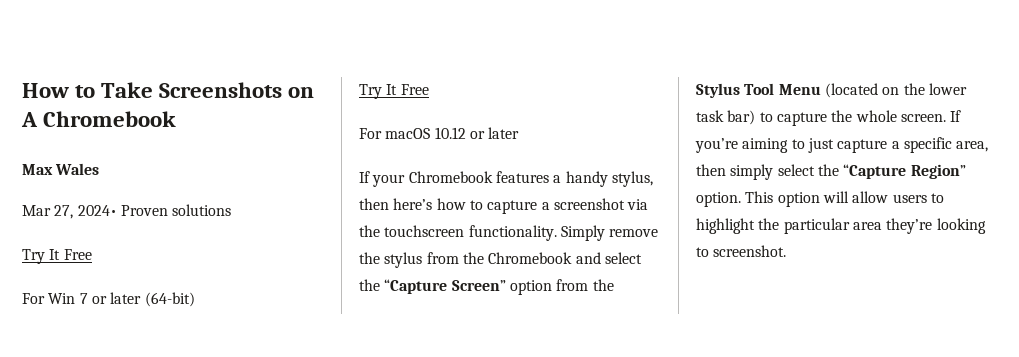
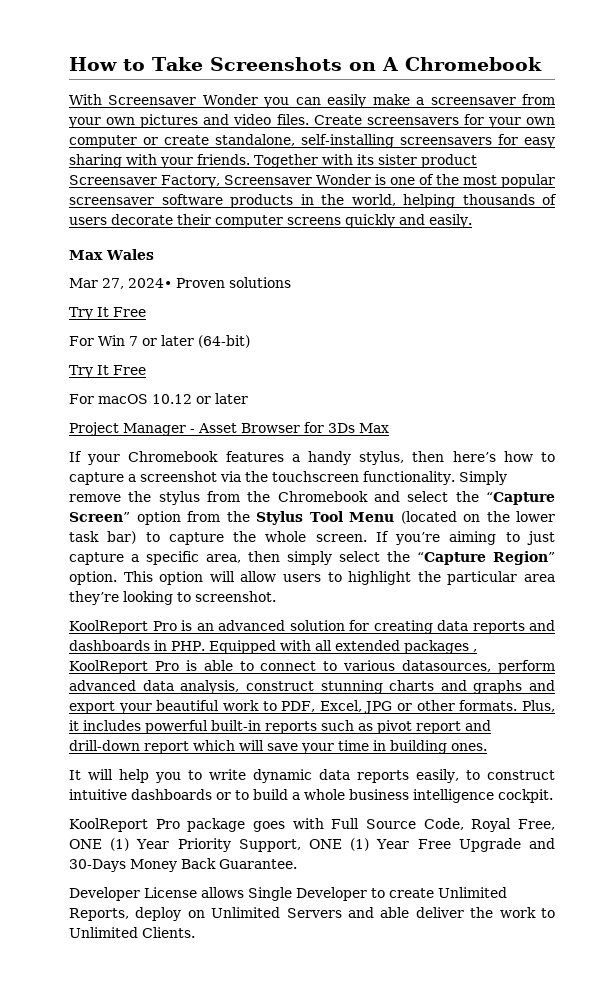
+ With Screensaver Wonder you can easily make a screensaver from your own pictures and video files. Create screensavers for your own computer or create standalone, self-installing screensavers for easy sharing with your friends. Together with its sister product Screensaver Factory, Screensaver Wonder is one of the most popular screensaver software products in the world, helping thousands of users decorate their computer screens quickly and easily.
+ Project Manager - Asset Browser for 3Ds Max
+ KoolReport Pro is an advanced solution for creating data reports and dashboards in PHP. Equipped with all extended packages , KoolReport Pro is able to connect to various datasources, perform advanced data analysis, construct stunning charts and graphs and export your beautiful work to PDF, Excel, JPG or other formats. Plus, it includes powerful built-in reports such as pivot report and drill-down report which will save your time in building ones.
+ It will help you to write dynamic data reports easily, to construct intuitive dashboards or to build a whole business intelligence cockpit.
+ KoolReport Pro package goes with Full Source Code, Royal Free, ONE (1) Year Priority Support, ONE (1) Year Free Upgrade and 30-Days Money Back Guarantee.
+ Developer License allows Single Developer to create Unlimited Reports, deploy on Unlimited Servers and able deliver the work to Unlimited Clients.

